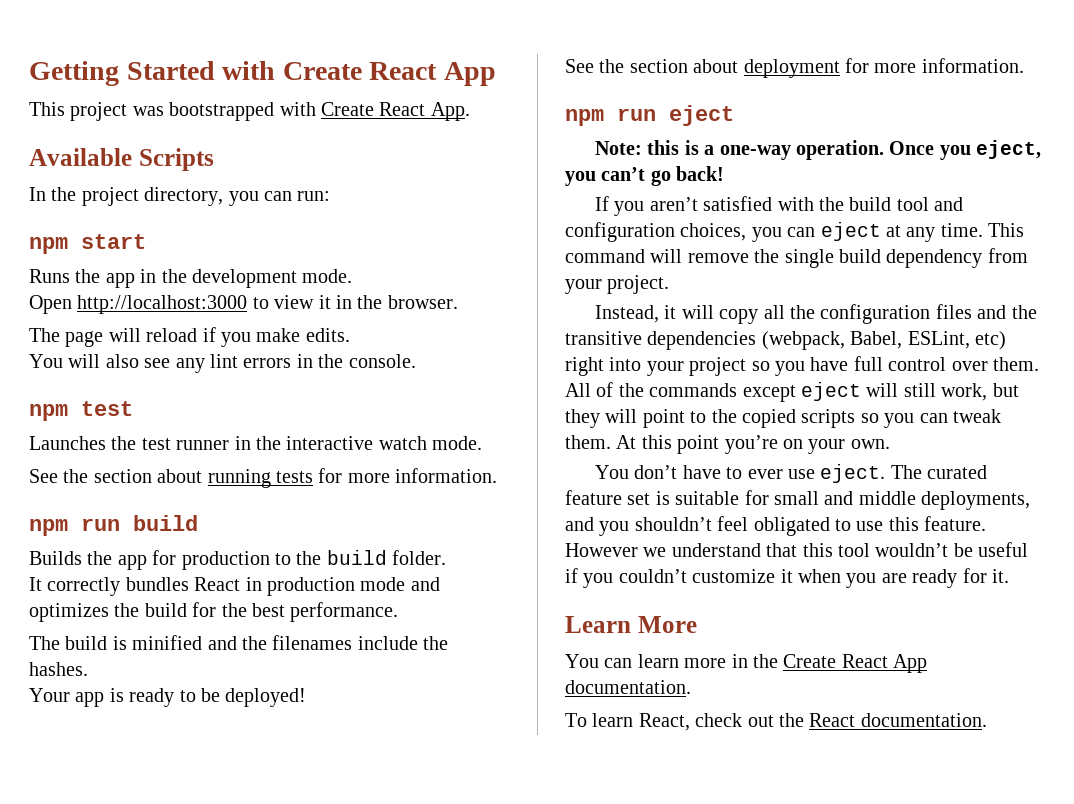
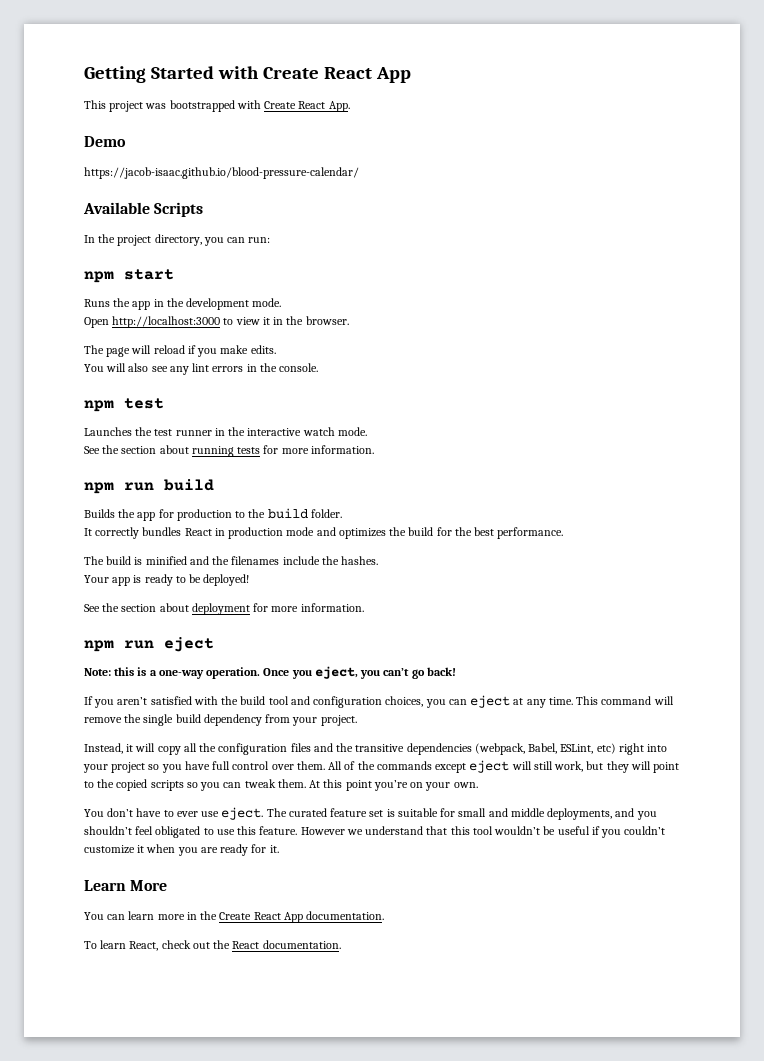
+ Demo
+ https://jacob-isaac.github.io/blood-pressure-calendar/

